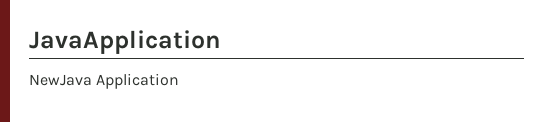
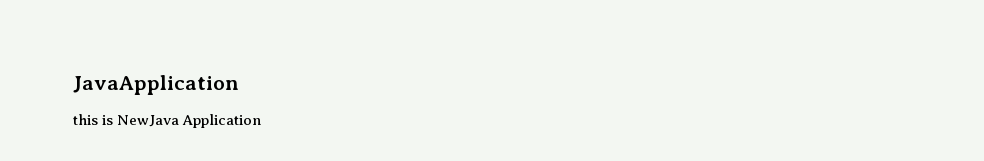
- NewJava Application
+ this is NewJava Application

